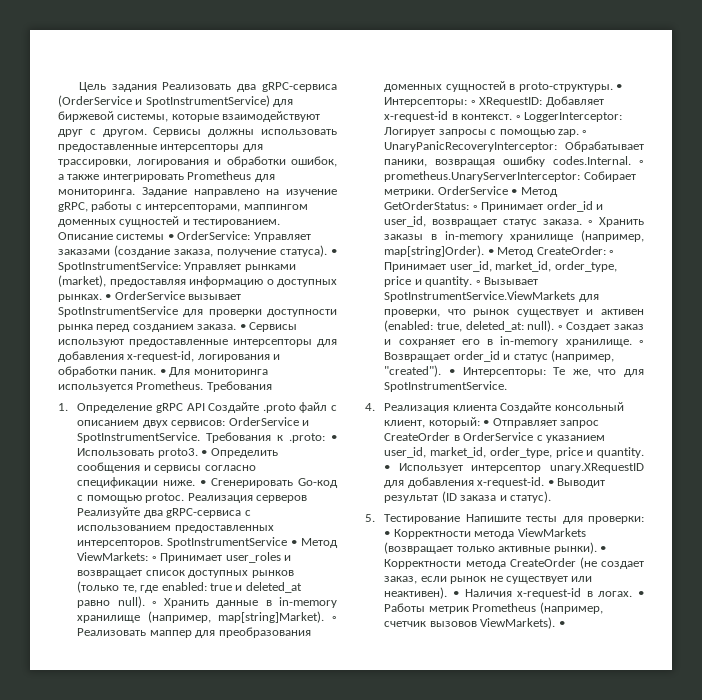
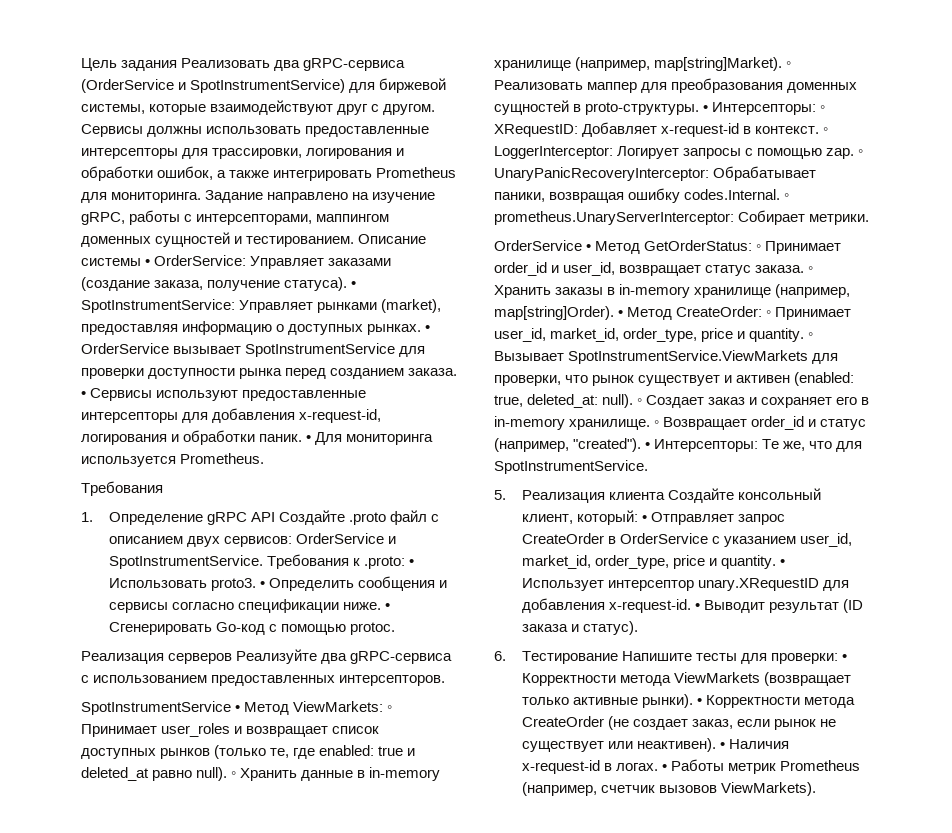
- • Для мониторинга используется Prometheus. Требования
+ • Для мониторинга используется Prometheus.
+ Требования
- • Сгенерировать Go-код с помощью protoc. Реализация серверов Реализуйте два gRPC-сервиса с использованием предоставленных интерсепторов. SpotInstrumentService • Метод ViewMarkets: ◦ Принимает user_roles и возвращает список доступных рынков (только те, где enabled: true и deleted_at равно null).
+ • Сгенерировать Go-код с помощью protoc.
+ Реализация серверов Реализуйте два gRPC-сервиса с использованием предоставленных интерсепторов.
+ SpotInstrumentService • Метод ViewMarkets: ◦ Принимает user_roles и возвращает список доступных рынков (только те, где enabled: true и deleted_at равно null).
- ◦ UnaryPanicRecoveryInterceptor: Обрабатывает паники, возвращая ошибку codes.Internal. ◦ prometheus.UnaryServerInterceptor: Собирает метрики. OrderService • Метод GetOrderStatus: ◦ Принимает order_id и user_id, возвращает статус заказа.
+ ◦ UnaryPanicRecoveryInterceptor: Обрабатывает паники, возвращая ошибку codes.Internal. ◦ prometheus.UnaryServerInterceptor: Собирает метрики.
+ OrderService • Метод GetOrderStatus: ◦ Принимает order_id и user_id, возвращает статус заказа.
- 4. Реализация клиента Создайте консольный клиент, который: • Отправляет запрос CreateOrder в OrderService с указанием user_id, market_id, order_type, price и quantity.
+ 5. Реализация клиента Создайте консольный клиент, который: • Отправляет запрос CreateOrder в OrderService с указанием user_id, market_id, order_type, price и quantity.
- 5. Тестирование Напишите тесты для проверки: • Корректности метода ViewMarkets (возвращает только активные рынки).
+ 6. Тестирование Напишите тесты для проверки: • Корректности метода ViewMarkets (возвращает только активные рынки).
- • Работы метрик Prometheus (например, счетчик вызовов ViewMarkets). •
+ • Работы метрик Prometheus (например, счетчик вызовов ViewMarkets).

